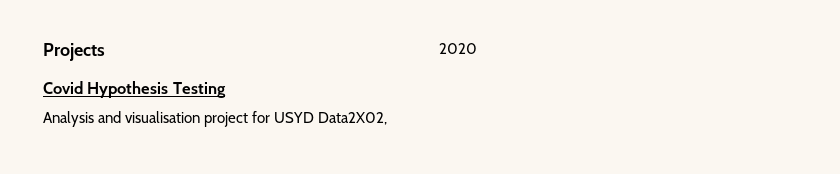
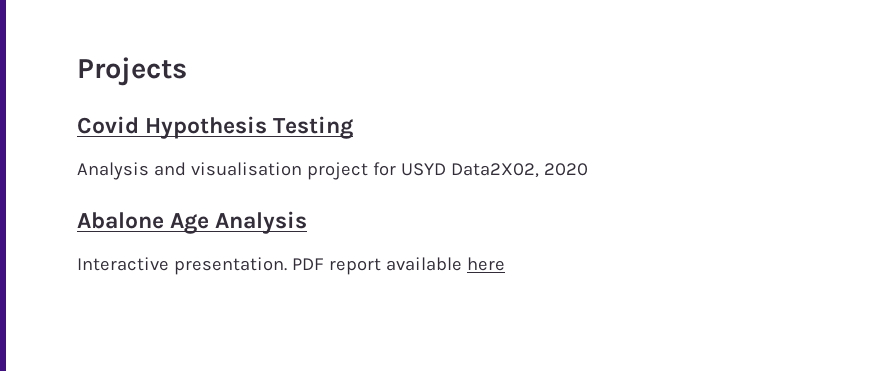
+ Abalone Age Analysis
+ Interactive presentation. PDF report available here

